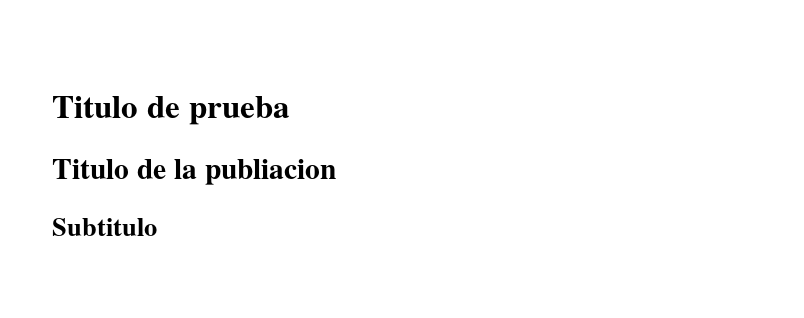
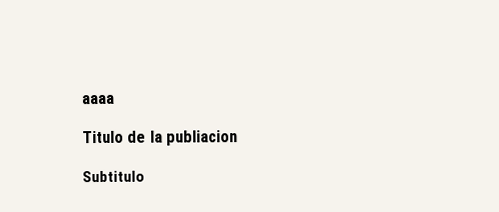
- Titulo de prueba
+ aaaa

